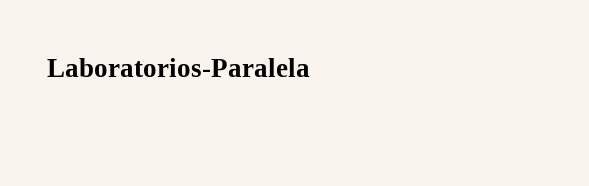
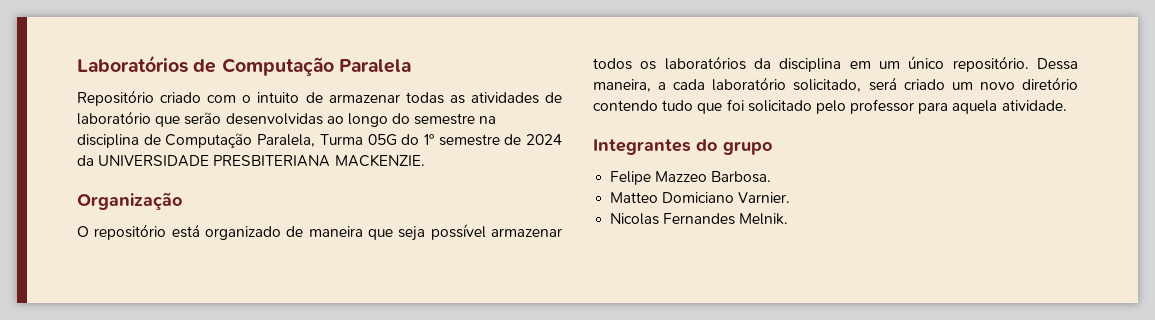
- Laboratorios-Paralela
+ Laboratórios de Computação Paralela
+ Repositório criado com o intuito de armazenar todas as atividades de laboratório que serão desenvolvidas ao longo do semestre na disciplina de Computação Paralela, Turma 05G do 1º semestre de 2024 da UNIVERSIDADE PRESBITERIANA MACKENZIE.
+ Organização
+ O repositório está organizado de maneira que seja possível armazenar todos os laboratórios da disciplina em um único repositório. Dessa maneira, a cada laboratório solicitado, será criado um novo diretório contendo tudo que foi solicitado pelo professor para aquela atividade.
+ Integrantes do grupo
+ Felipe Mazzeo Barbosa.
+ Matteo Domiciano Varnier.
+ Nicolas Fernandes Melnik.

